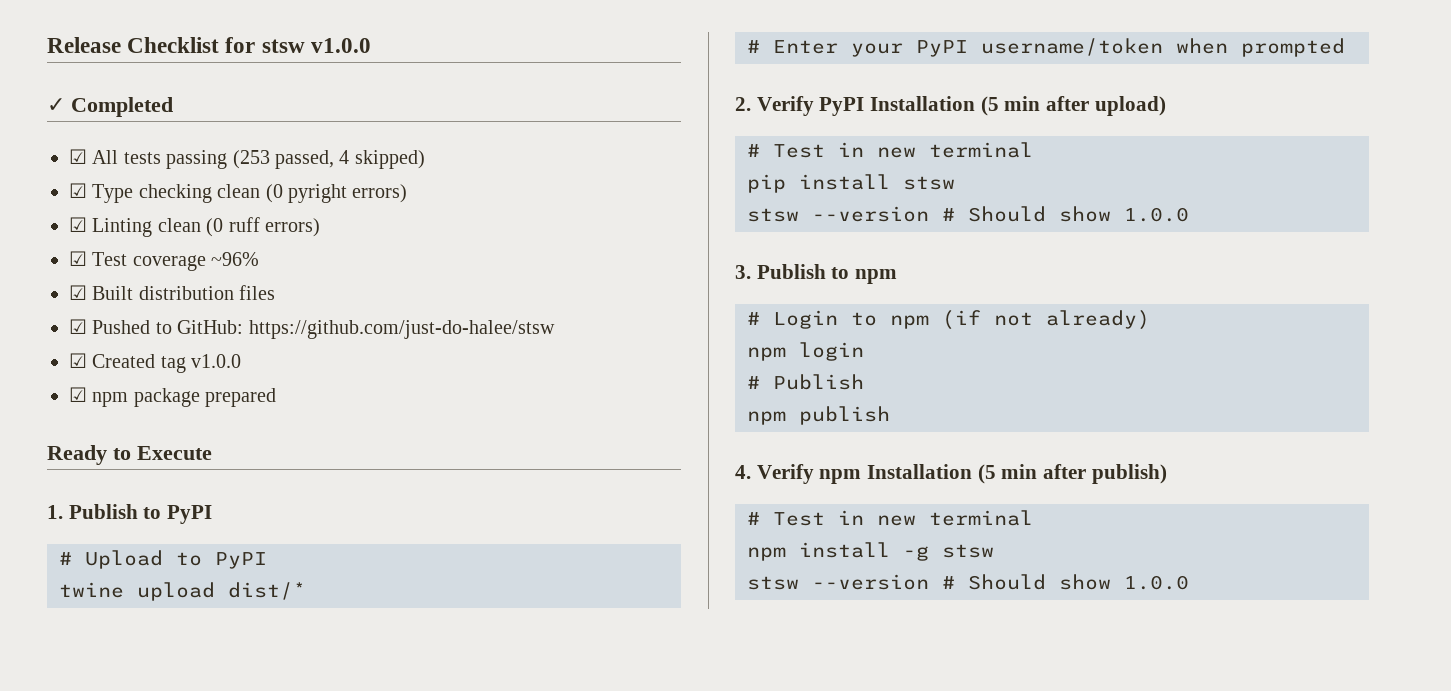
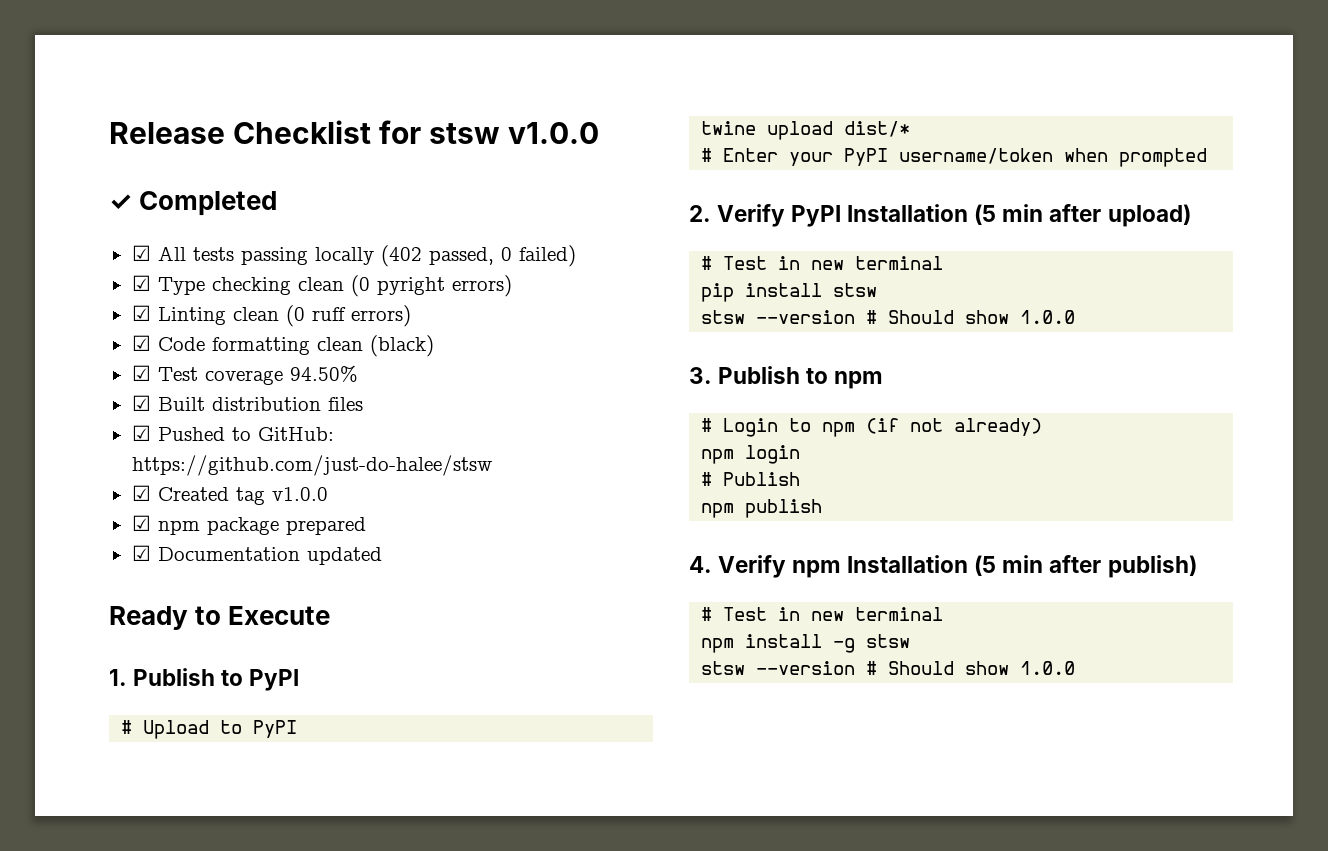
- ☑ All tests passing (253 passed, 4 skipped)
+ ☑ All tests passing locally (402 passed, 0 failed)
+ ☑ Code formatting clean (black)
- ☑ Test coverage ~96%
+ ☑ Test coverage 94.50%
+ ☑ Documentation updated

